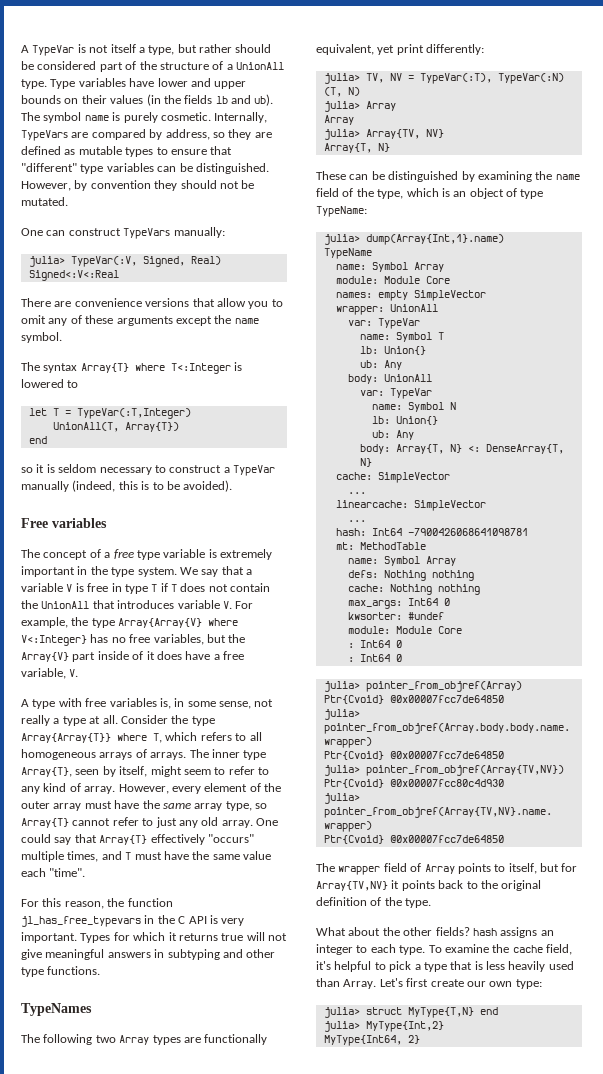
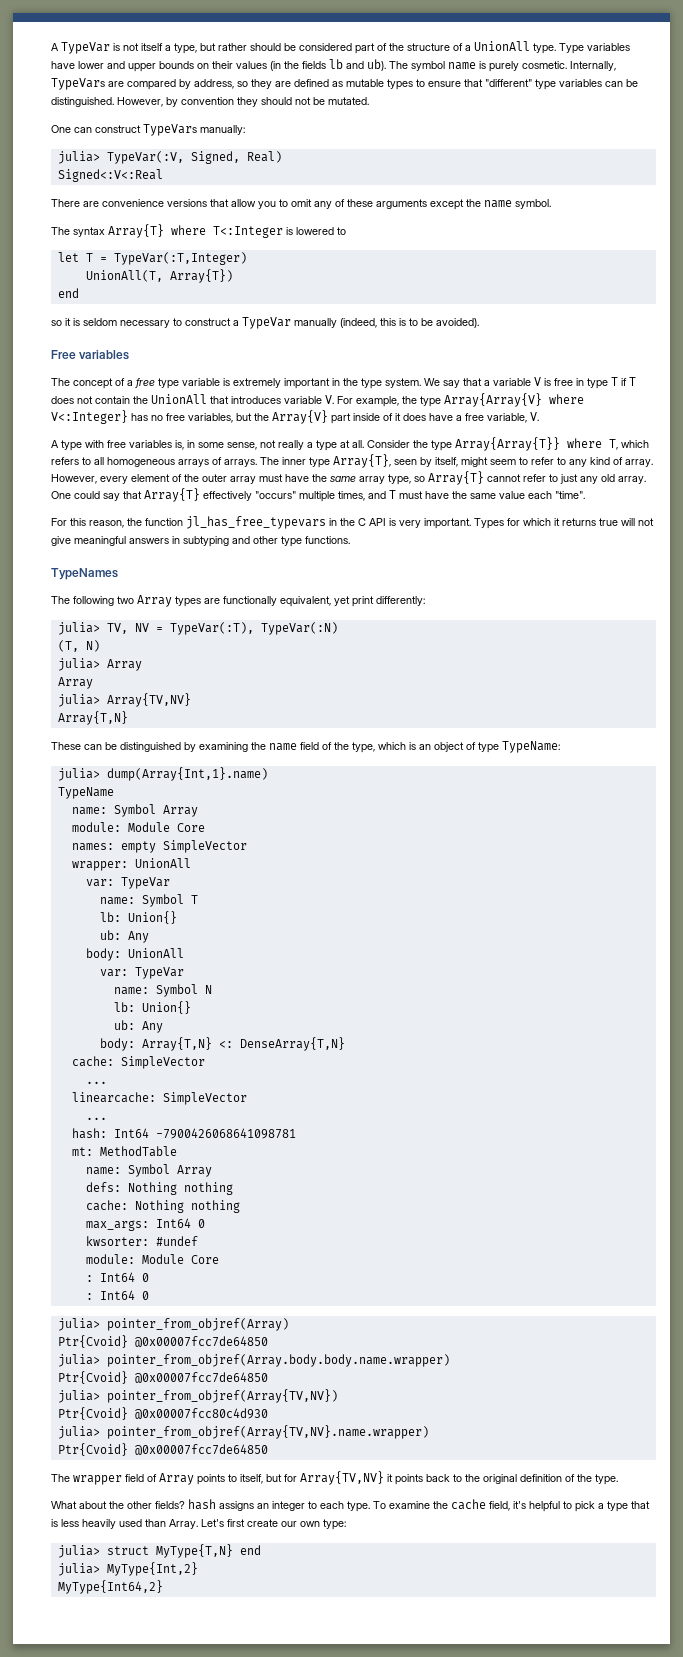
- julia> Array{TV, NV}
- Array{T, N}
+ julia> Array{TV,NV}
+ Array{T,N}
- body: Array{T, N} <: DenseArray{T, N}
+ body: Array{T,N} <: DenseArray{T,N}
- MyType{Int64, 2}
+ MyType{Int64,2}

